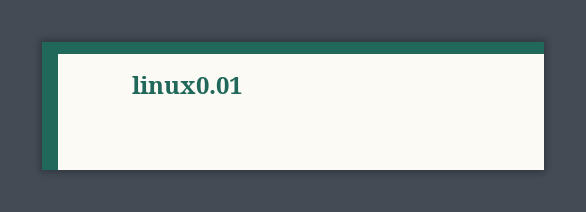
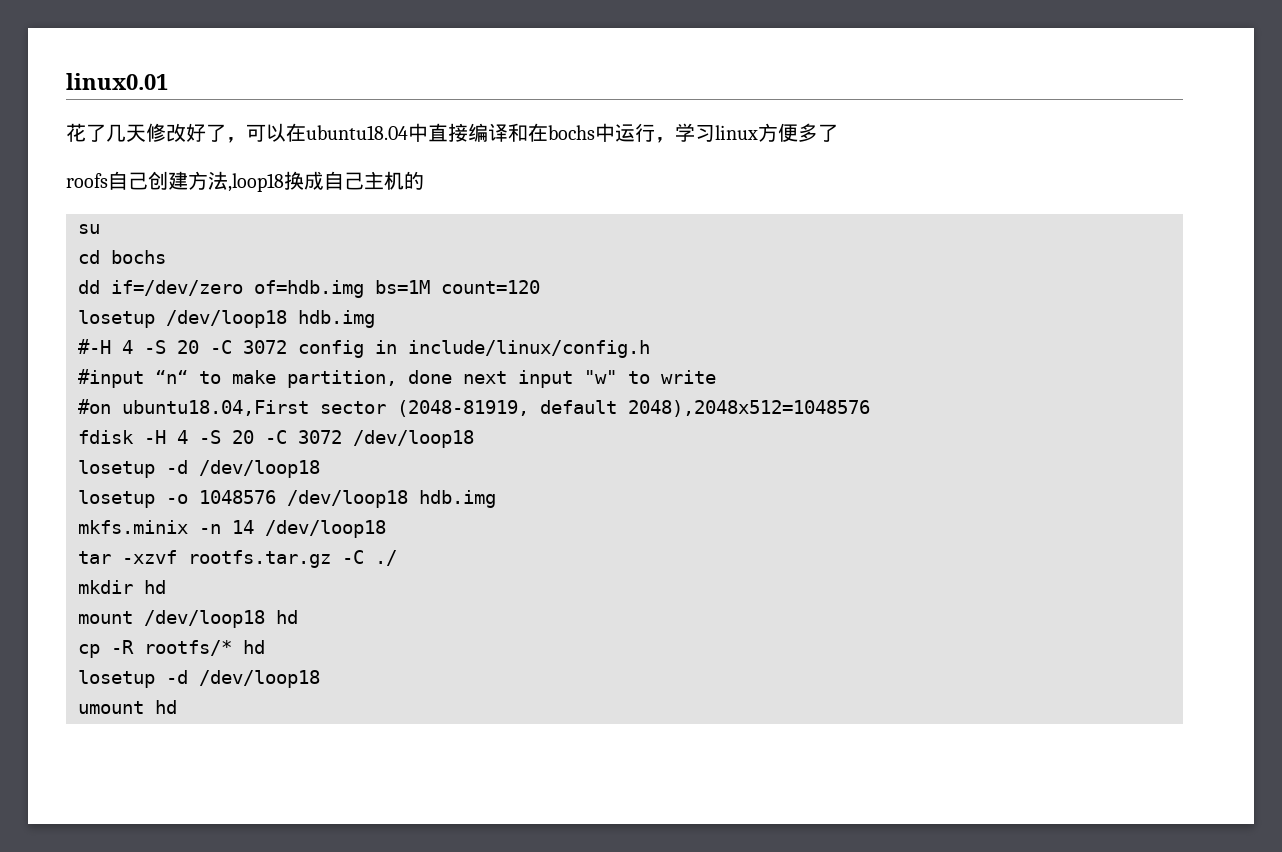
+ 花了几天修改好了，可以在ubuntu18.04中直接编译和在bochs中运行，学习linux方便多了
+ roofs自己创建方法,loop18换成自己主机的
+ su
+ cd bochs
+ dd if=/dev/zero of=hdb.img bs=1M count=120
+ losetup /dev/loop18 hdb.img
+ #-H 4 -S 20 -C 3072 config in include/linux/config.h
+ #input “n“ to make partition, done next input "w" to write
+ #on ubuntu18.04,First sector (2048-81919, default 2048),2048x512=1048576
+ fdisk -H 4 -S 20 -C 3072 /dev/loop18
+ losetup -d /dev/loop18
+ losetup -o 1048576 /dev/loop18 hdb.img
+ mkfs.minix -n 14 /dev/loop18
+ tar -xzvf rootfs.tar.gz -C ./
+ mkdir hd
+ mount /dev/loop18 hd
+ cp -R rootfs/* hd
+ losetup -d /dev/loop18
+ umount hd

